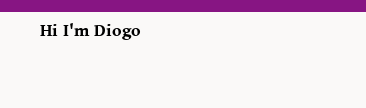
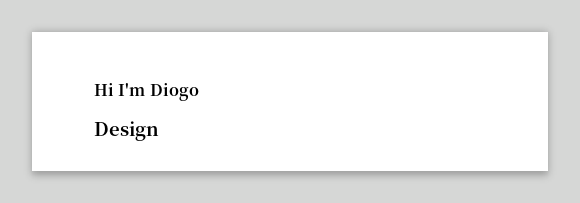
+ Design

